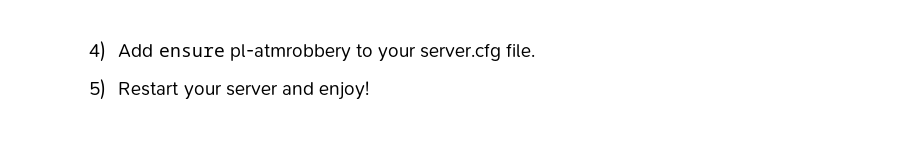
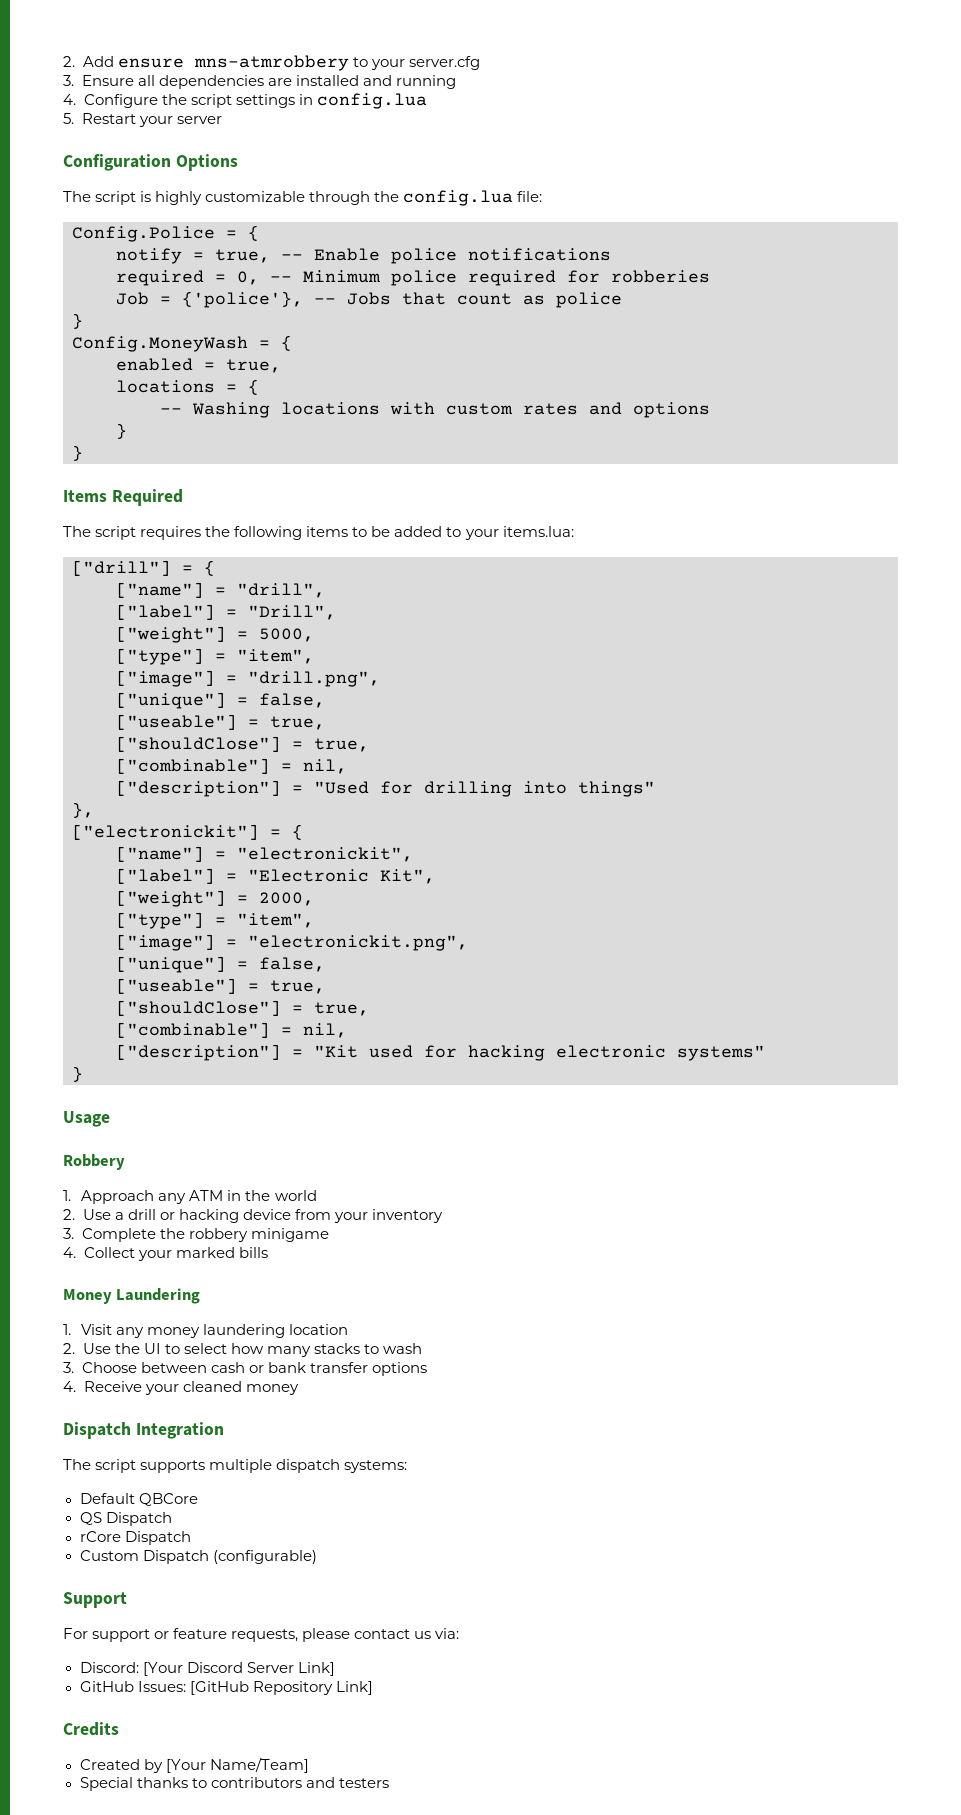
- 4) Add ensure pl-atmrobbery to your server.cfg file.
- 5) Restart your server and enjoy!
+ 2. Add ensure mns-atmrobbery to your server.cfg
+ 3. Ensure all dependencies are installed and running
+ 4. Configure the script settings in config.lua
+ 5. Restart your server
+ Configuration Options
+ The script is highly customizable through the config.lua file:
+ Config.Police = {
+ notify = true, -- Enable police notifications
+ required = 0, -- Minimum police required for robberies
+ Job = {'police'}, -- Jobs that count as police
+ }
+ Config.MoneyWash = {
+ enabled = true,
+ locations = {
+ -- Washing locations with custom rates and options
+ }
+ }
+ Items Required
+ The script requires the following items to be added to your items.lua:
+ ["drill"] = {
+ ["name"] = "drill",
+ ["label"] = "Drill",
+ ["weight"] = 5000,
+ ["type"] = "item",
+ ["image"] = "drill.png",
+ ["unique"] = false,
+ ["useable"] = true,
+ ["shouldClose"] = true,
+ ["combinable"] = nil,
+ ["description"] = "Used for drilling into things"
+ },
+ ["electronickit"] = {
+ ["name"] = "electronickit",
+ ["label"] = "Electronic Kit",
+ ["weight"] = 2000,
+ ["type"] = "item",
+ ["image"] = "electronickit.png",
+ ["unique"] = false,
+ ["useable"] = true,
+ ["shouldClose"] = true,
+ ["combinable"] = nil,
+ ["description"] = "Kit used for hacking electronic systems"
+ }
+ Usage
+ Robbery
+ 1. Approach any ATM in the world
+ 2. Use a drill or hacking device from your inventory
+ 3. Complete the robbery minigame
+ 4. Collect your marked bills
+ Money Laundering
+ 1. Visit any money laundering location
+ 2. Use the UI to select how many stacks to wash
+ 3. Choose between cash or bank transfer options
+ 4. Receive your cleaned money
+ Dispatch Integration
+ The script supports multiple dispatch systems:
+ Default QBCore
+ QS Dispatch
+ rCore Dispatch
+ Custom Dispatch (configurable)
+ Support
+ For support or feature requests, please contact us via:
+ Discord: [Your Discord Server Link]
+ GitHub Issues: [GitHub Repository Link]
+ Credits
+ Created by [Your Name/Team]
+ Special thanks to contributors and testers

